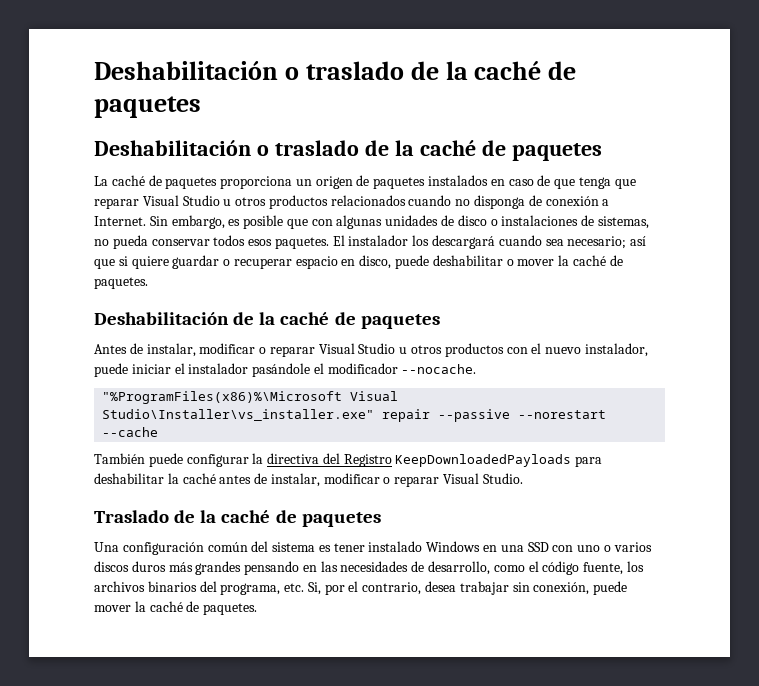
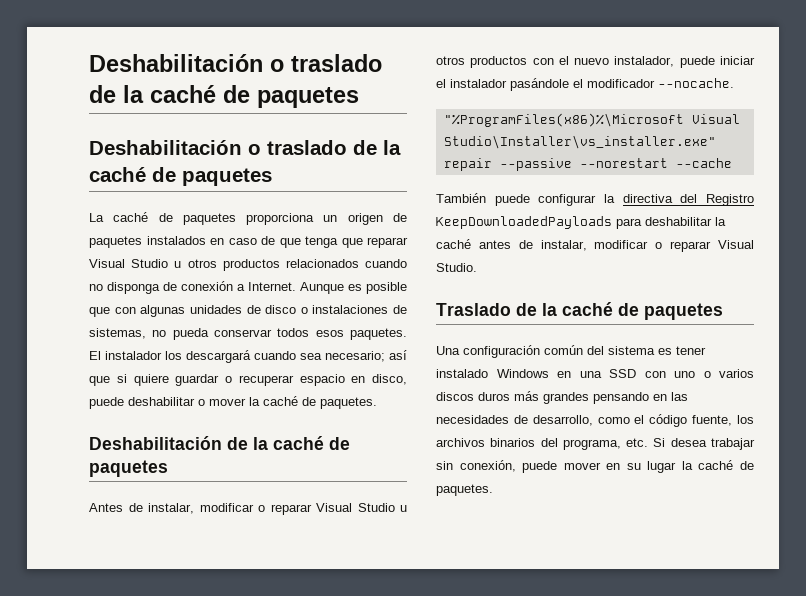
- Sin embargo, es posible que con algunas unidades de disco o instalaciones de sistemas, no pueda conservar todos esos paquetes.
+ Aunque es posible que con algunas unidades de disco o instalaciones de sistemas, no pueda conservar todos esos paquetes.
- Una configuración común del sistema es tener instalado Windows en una SSD con uno o varios discos duros más grandes pensando en las necesidades de desarrollo, como el código fuente, los archivos binarios del programa, etc. Si, por el contrario, desea trabajar sin conexión, puede mover la caché de paquetes.
+ Una configuración común del sistema es tener instalado Windows en una SSD con uno o varios discos duros más grandes pensando en las necesidades de desarrollo, como el código fuente, los archivos binarios del programa, etc. Si desea trabajar sin conexión, puede mover en su lugar la caché de paquetes.

